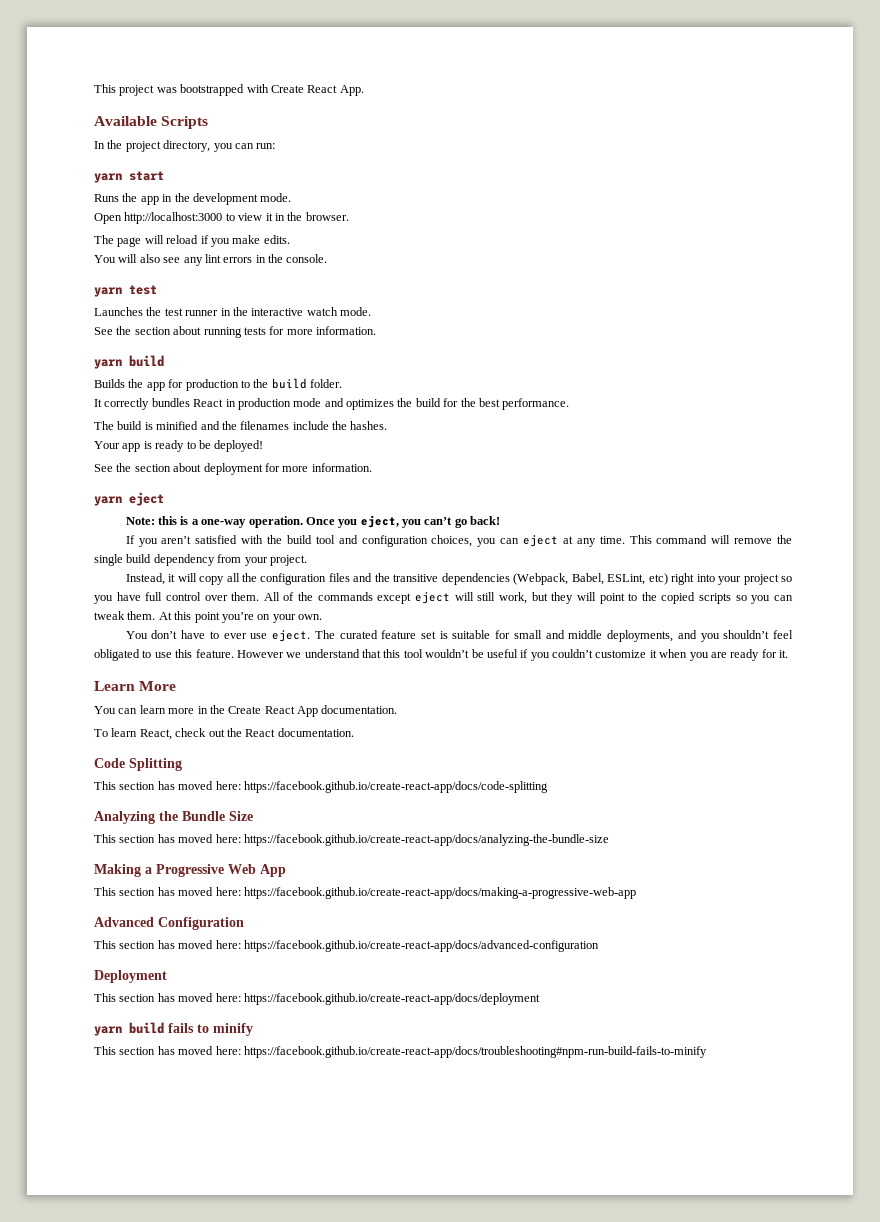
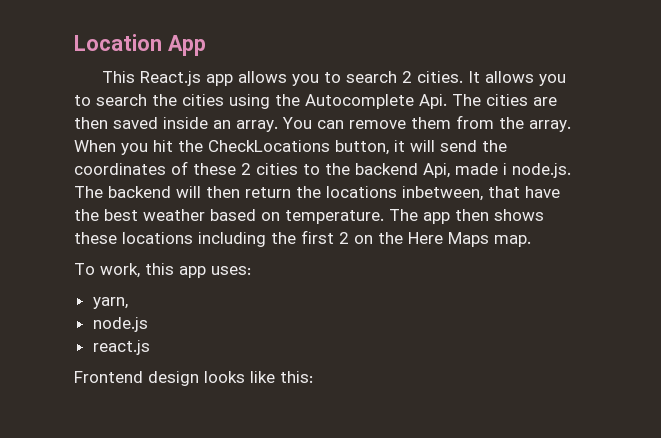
- This project was bootstrapped with Create React App.
- Available Scripts
- In the project directory, you can run:
- yarn start
- Runs the app in the development mode.
- Open http://localhost:3000 to view it in the browser.
- The page will reload if you make edits.
- You will also see any lint errors in the console.
- yarn test
- Launches the test runner in the interactive watch mode.
- See the section about running tests for more information.
- yarn build
- Builds the app for production to the build folder.
- It correctly bundles React in production mode and optimizes the build for the best performance.
- The build is minified and the filenames include the hashes.
- Your app is ready to be deployed!
- See the section about deployment for more information.
- yarn eject
- Note: this is a one-way operation. Once you eject, you can’t go back!
- If you aren’t satisfied with the build tool and configuration choices, you can eject at any time. This command will remove the single build dependency from your project.
- Instead, it will copy all the configuration files and the transitive dependencies (Webpack, Babel, ESLint, etc) right into your project so you have full control over them. All of the commands except eject will still work, but they will point to the copied scripts so you can tweak them. At this point you’re on your own.
- You don’t have to ever use eject. The curated feature set is suitable for small and middle deployments, and you shouldn’t feel obligated to use this feature. However we understand that this tool wouldn’t be useful if you couldn’t customize it when you are ready for it.
- Learn More
- You can learn more in the Create React App documentation.
- To learn React, check out the React documentation.
- Code Splitting
- This section has moved here: https://facebook.github.io/create-react-app/docs/code-splitting
- Analyzing the Bundle Size
- This section has moved here: https://facebook.github.io/create-react-app/docs/analyzing-the-bundle-size
- Making a Progressive Web App
- This section has moved here: https://facebook.github.io/create-react-app/docs/making-a-progressive-web-app
- Advanced Configuration
- This section has moved here: https://facebook.github.io/create-react-app/docs/advanced-configuration
- Deployment
- This section has moved here: https://facebook.github.io/create-react-app/docs/deployment
- yarn build fails to minify
- This section has moved here: https://facebook.github.io/create-react-app/docs/troubleshooting#npm-run-build-fails-to-minify
+ Location App
+ This React.js app allows you to search 2 cities. It allows you to search the cities using the Autocomplete Api. The cities are then saved inside an array. You can remove them from the array. When you hit the CheckLocations button, it will send the coordinates of these 2 cities to the backend Api, made i node.js. The backend will then return the locations inbetween, that have the best weather based on temperature. The app then shows these locations including the first 2 on the Here Maps map.
+ To work, this app uses:
+ yarn,
+ node.js
+ react.js
+ Frontend design looks like this:

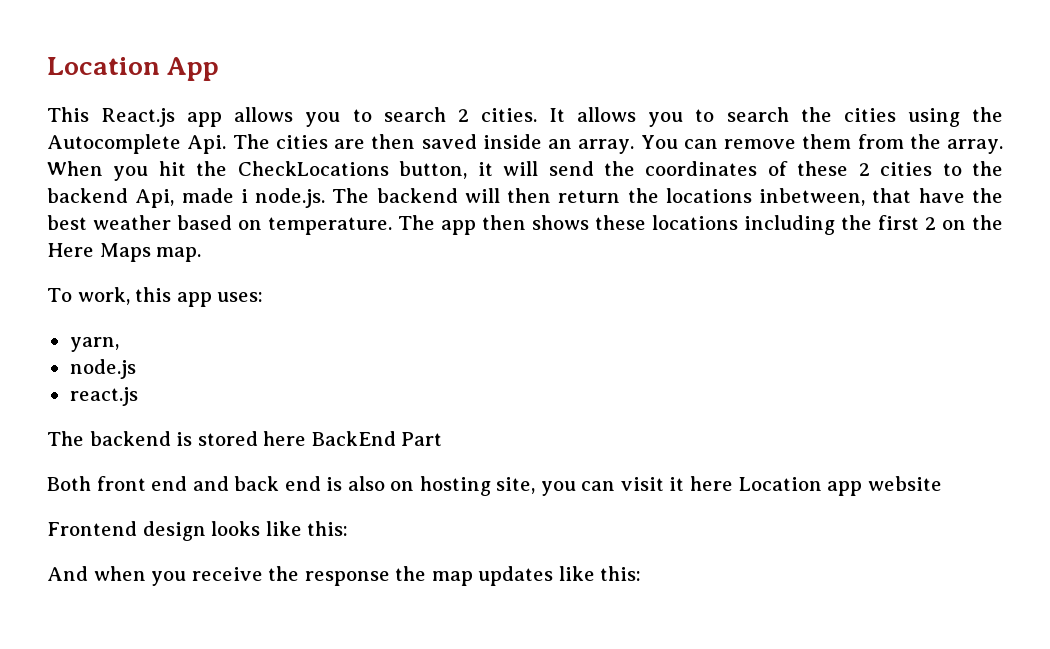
+ The backend is stored here BackEnd Part
+ Both front end and back end is also on hosting site, you can visit it here Location app website
+ And when you receive the response the map updates like this:

